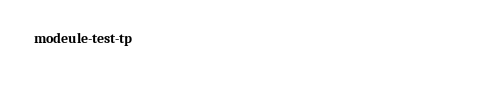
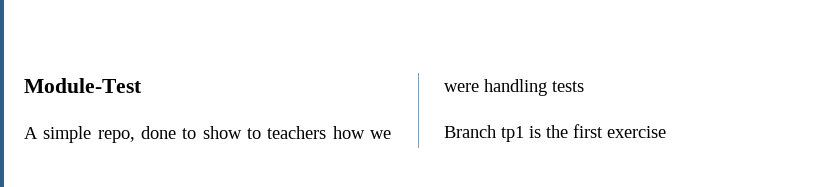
- modeule-test-tp
+ Module-Test
+ A simple repo, done to show to teachers how we were handling tests
+ Branch tp1 is the first exercise

